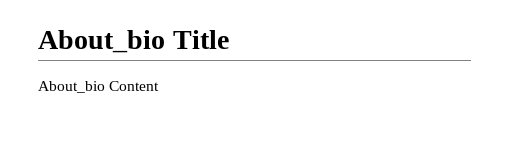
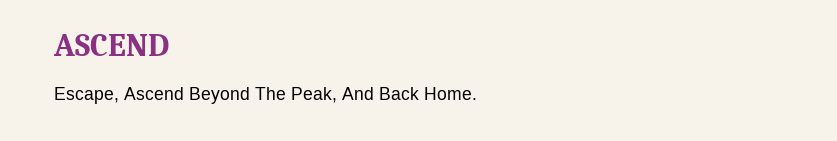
- About_bio Title
- About_bio Content
+ ASCEND
+ Escape, Ascend Beyond The Peak, And Back Home.

